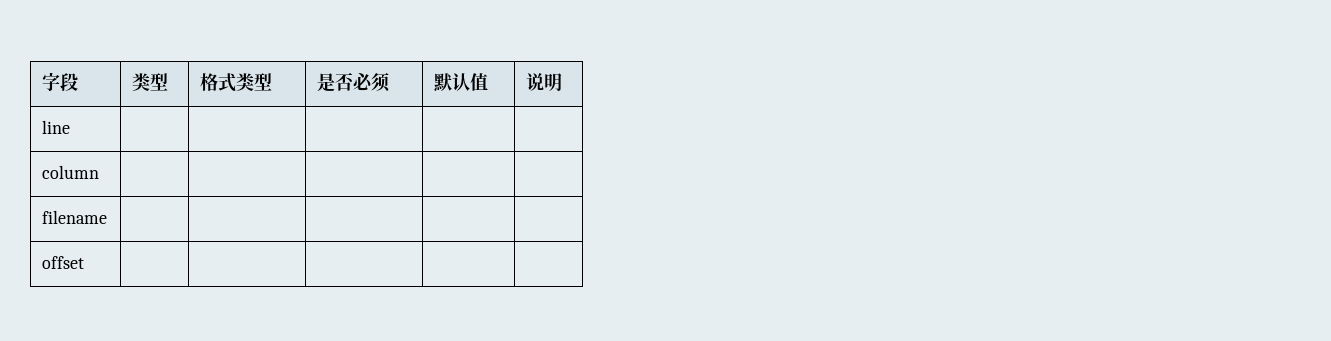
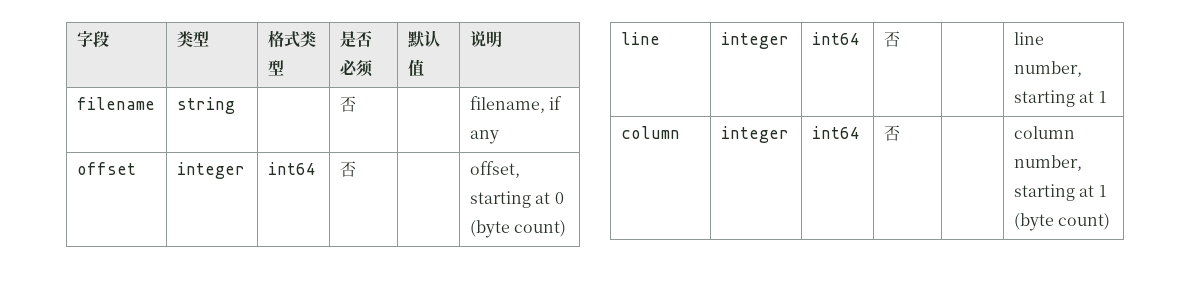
- line | | | | |
- column | | | | |
- filename | | | | |
- offset | | | | |
+ filename | string | | 否 | | filename, if any
+ offset | integer | int64 | 否 | | offset, starting at 0 (byte count)
+ line | integer | int64 | 否 | | line number, starting at 1
+ column | integer | int64 | 否 | | column number, starting at 1 (byte count)

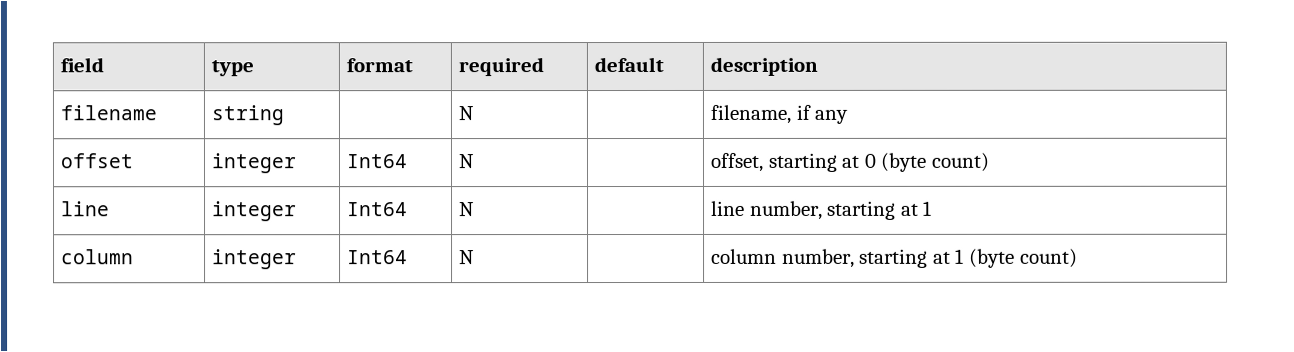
- 字段 | 类型 | 格式类型 | 是否必须 | 默认值 | 说明
+ field | type | format | required | default | description
- filename | string | | 否 | | filename, if any
+ filename | string | | N | | filename, if any
- offset | integer | int64 | 否 | | offset, starting at 0 (byte count)
+ offset | integer | Int64 | N | | offset, starting at 0 (byte count)
- line | integer | int64 | 否 | | line number, starting at 1
+ line | integer | Int64 | N | | line number, starting at 1
- column | integer | int64 | 否 | | column number, starting at 1 (byte count)
+ column | integer | Int64 | N | | column number, starting at 1 (byte count)

